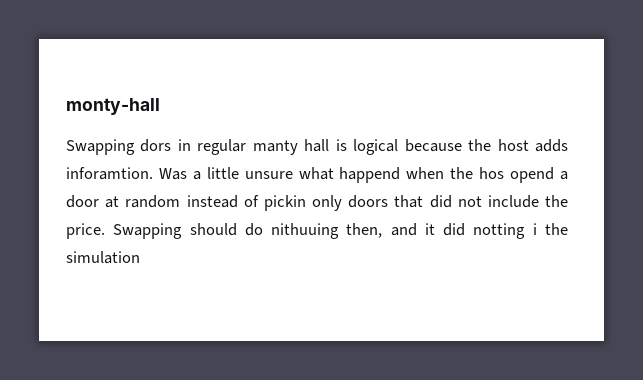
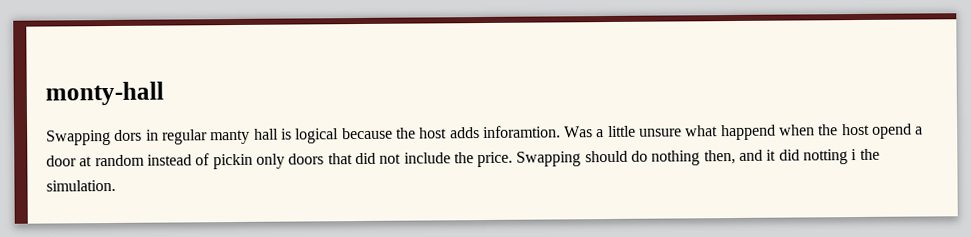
- Was a little unsure what happend when the hos opend a door at random instead of pickin only doors that did not include the price.
+ Was a little unsure what happend when the host opend a door at random instead of pickin only doors that did not include the price.
- Swapping should do nithuuing then, and it did notting i the simulation
+ Swapping should do nothing then, and it did notting i the simulation.

